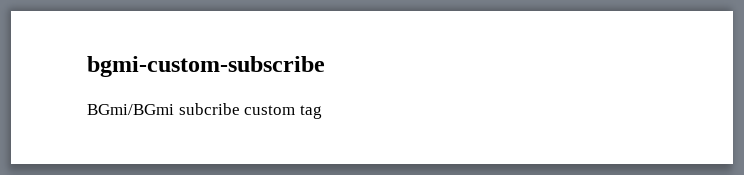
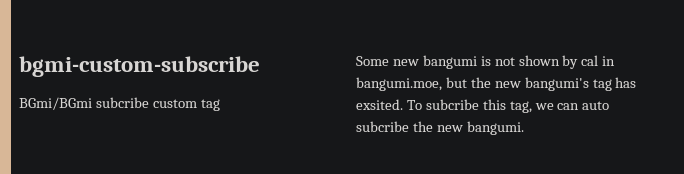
+ Some new bangumi is not shown by cal in bangumi.moe, but the new bangumi's tag has exsited. To subcribe this tag, we can auto subcribe the new bangumi.

